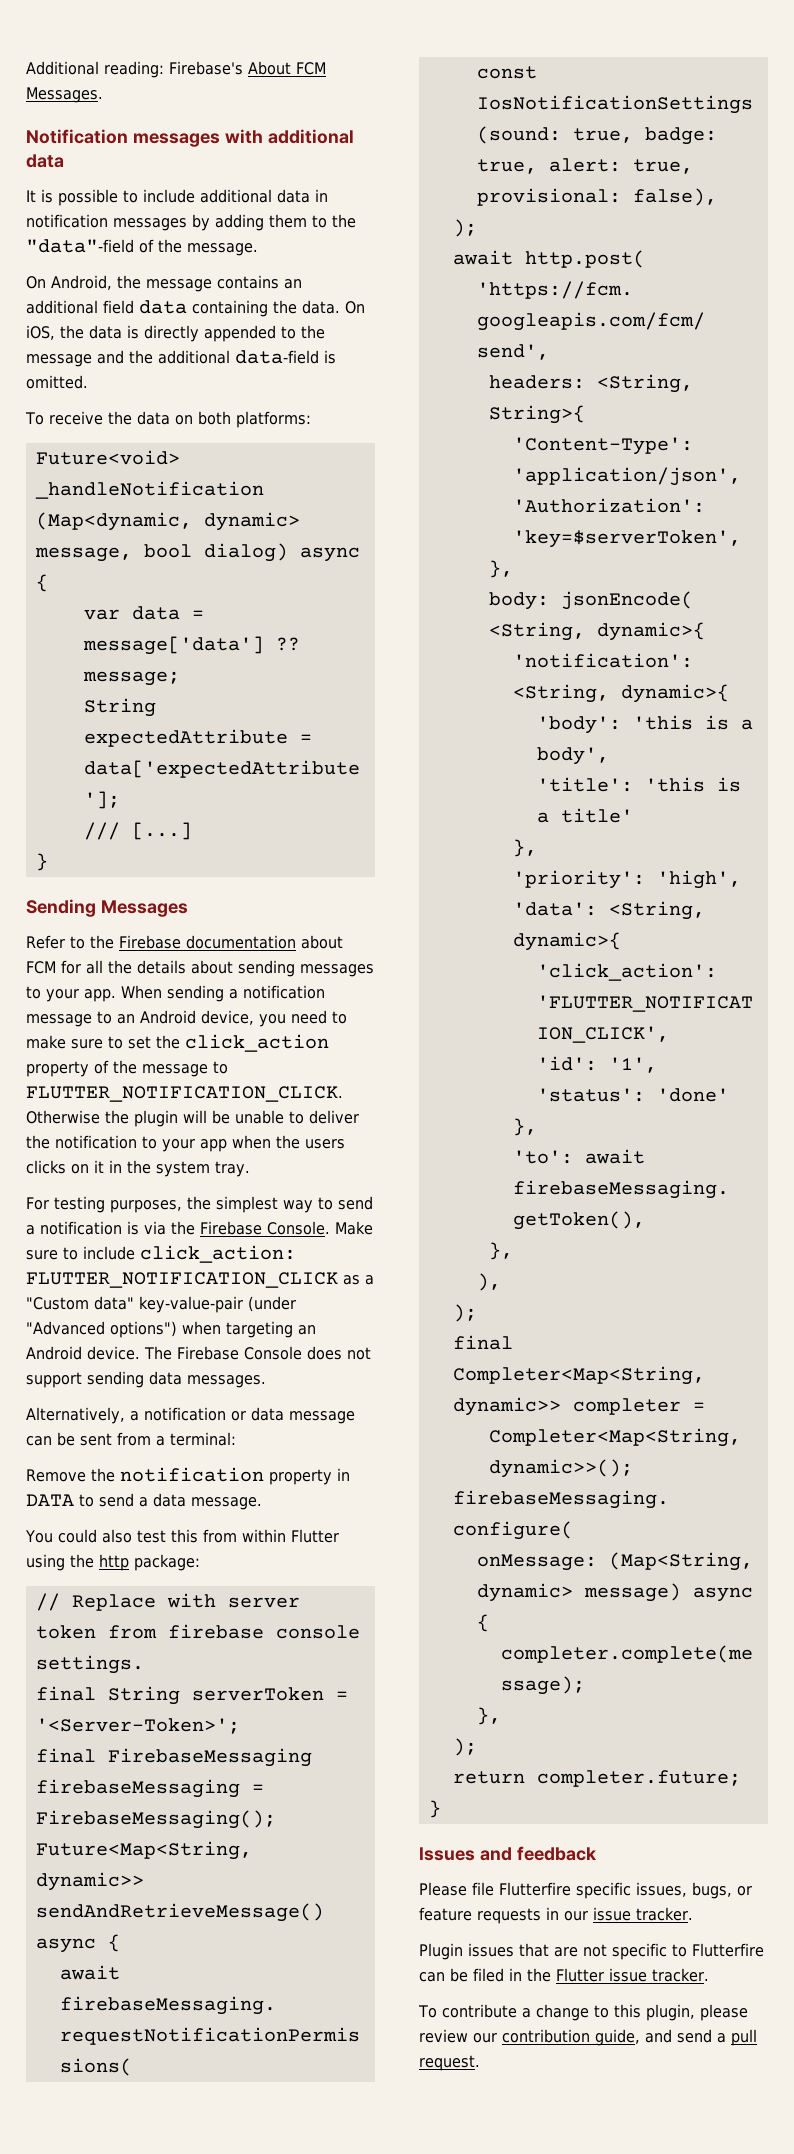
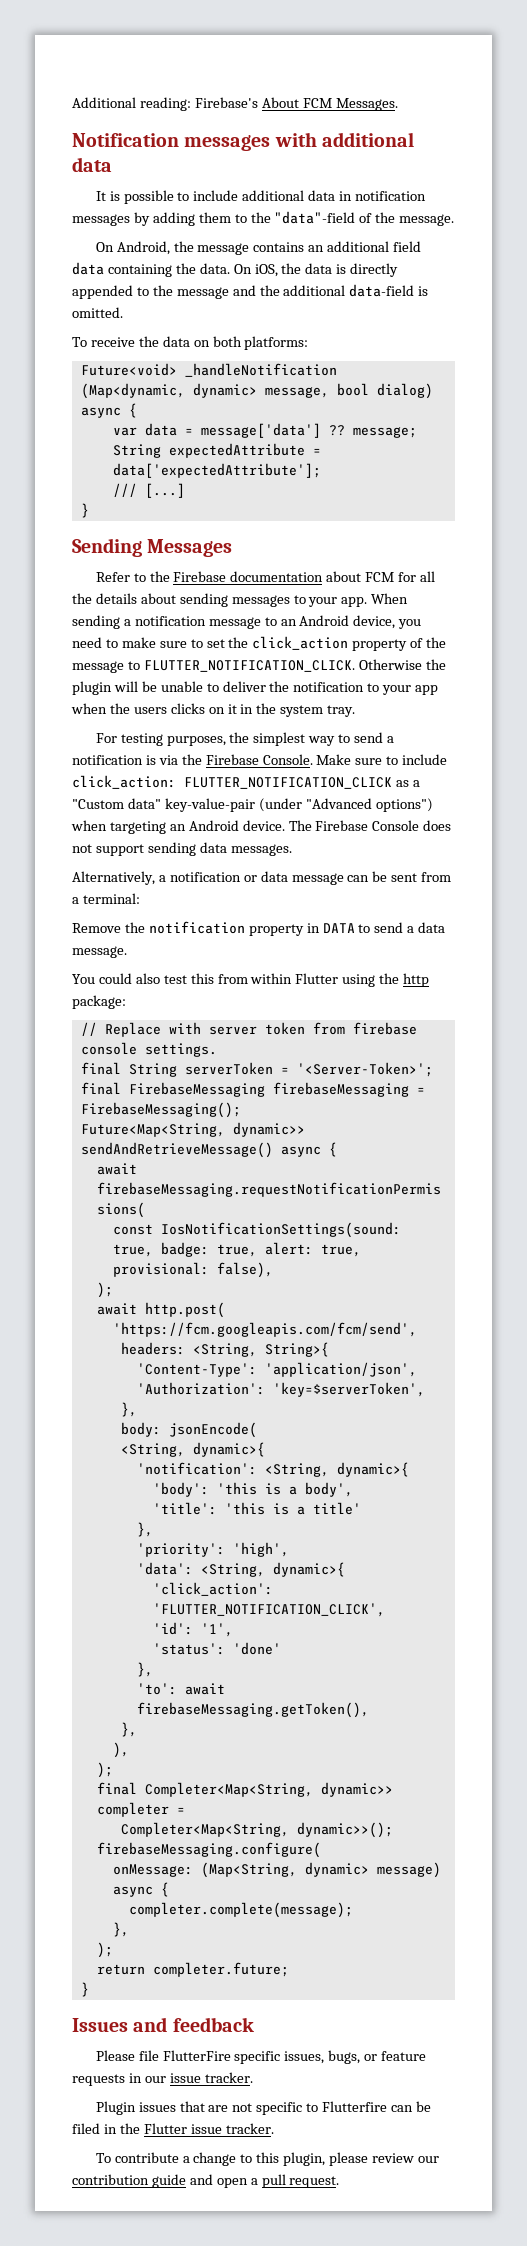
- Please file Flutterfire specific issues, bugs, or feature requests in our issue tracker.
+ Please file FlutterFire specific issues, bugs, or feature requests in our issue tracker.
- To contribute a change to this plugin, please review our contribution guide, and send a pull request.
+ To contribute a change to this plugin, please review our contribution guide and open a pull request.

